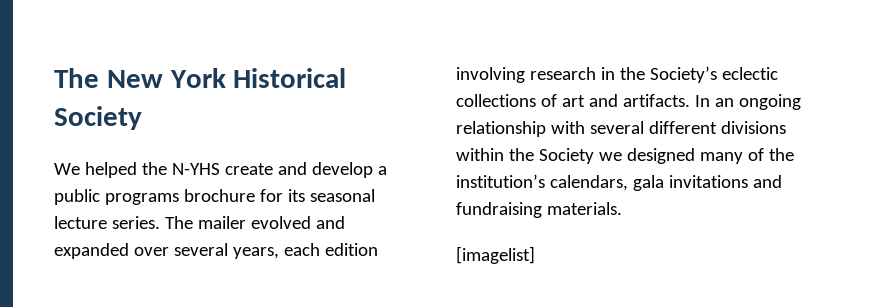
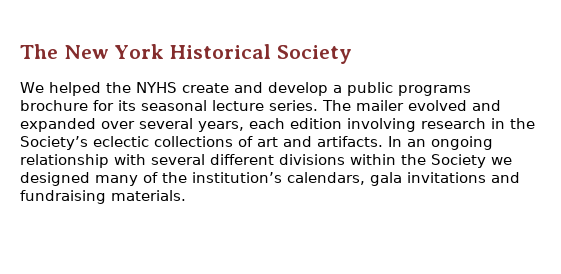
- We helped the N-YHS create and develop a public programs brochure for its seasonal lecture series.
+ We helped the NYHS create and develop a public programs brochure for its seasonal lecture series.
- [imagelist]

